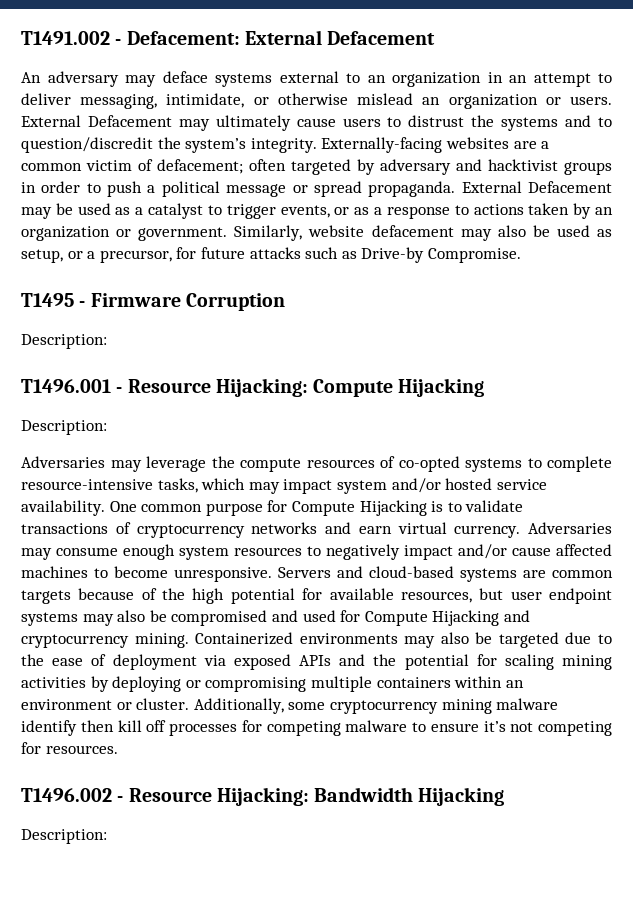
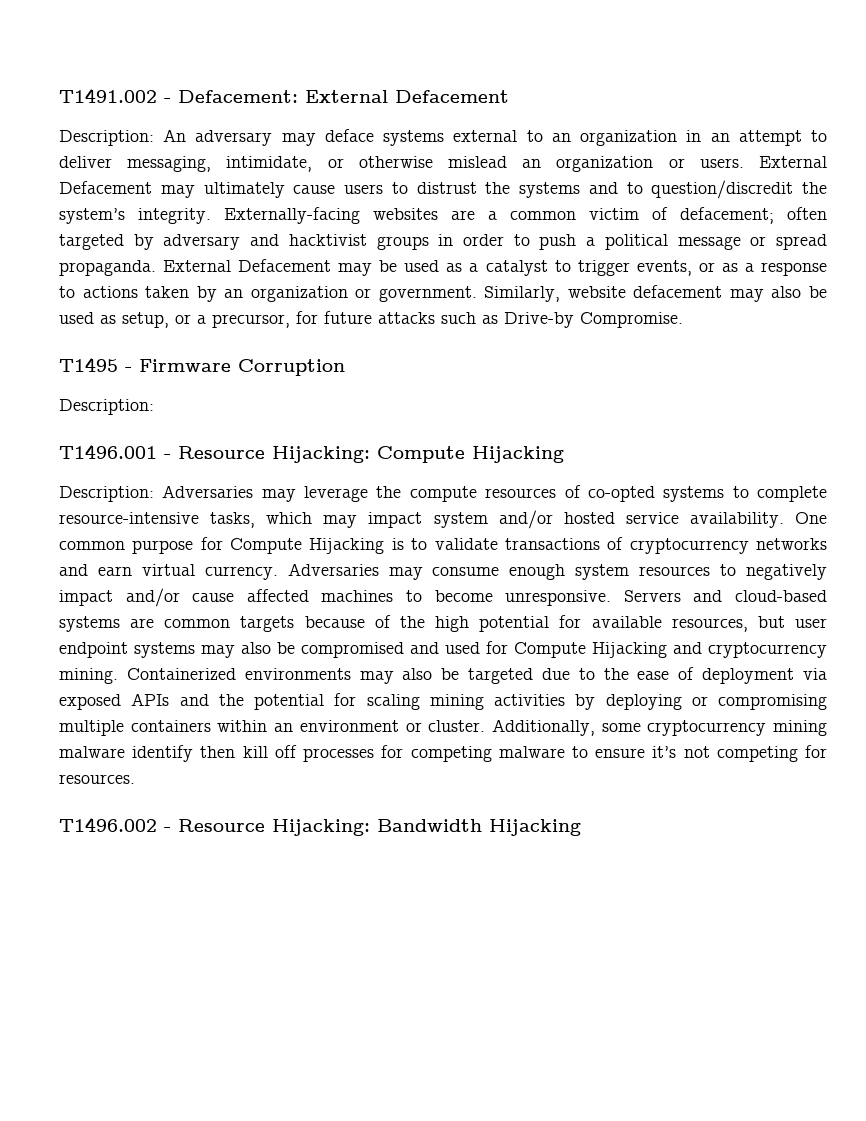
- An adversary may deface systems external to an organization in an attempt to deliver messaging, intimidate, or otherwise mislead an organization or users.
+ Description: An adversary may deface systems external to an organization in an attempt to deliver messaging, intimidate, or otherwise mislead an organization or users.
  T1496.001 - Resource Hijacking: Compute Hijacking
- Description:
- Adversaries may leverage the compute resources of co-opted systems to complete resource-intensive tasks, which may impact system and/or hosted service availability.
+ Description: Adversaries may leverage the compute resources of co-opted systems to complete resource-intensive tasks, which may impact system and/or hosted service availability.
  T1496.002 - Resource Hijacking: Bandwidth Hijacking
- Description:

